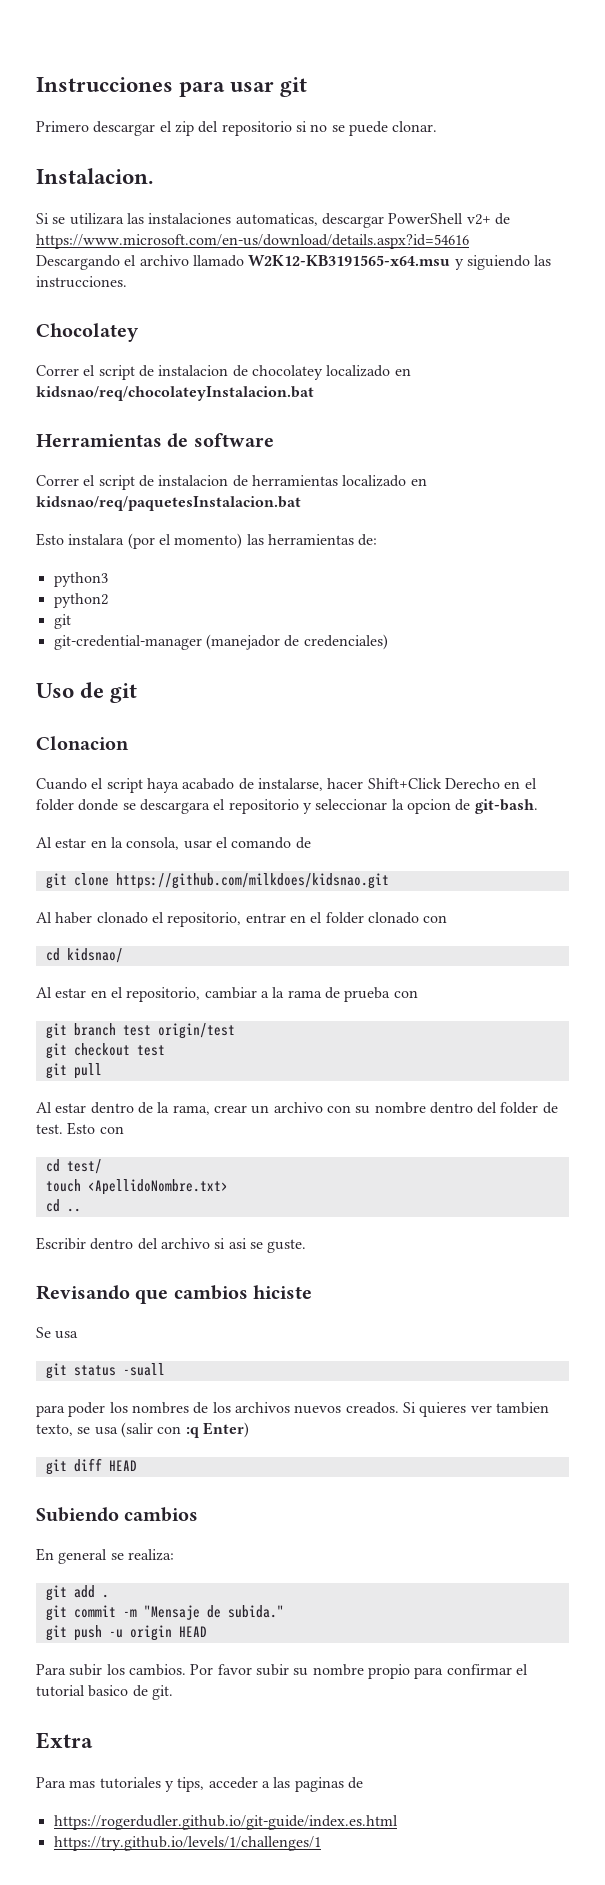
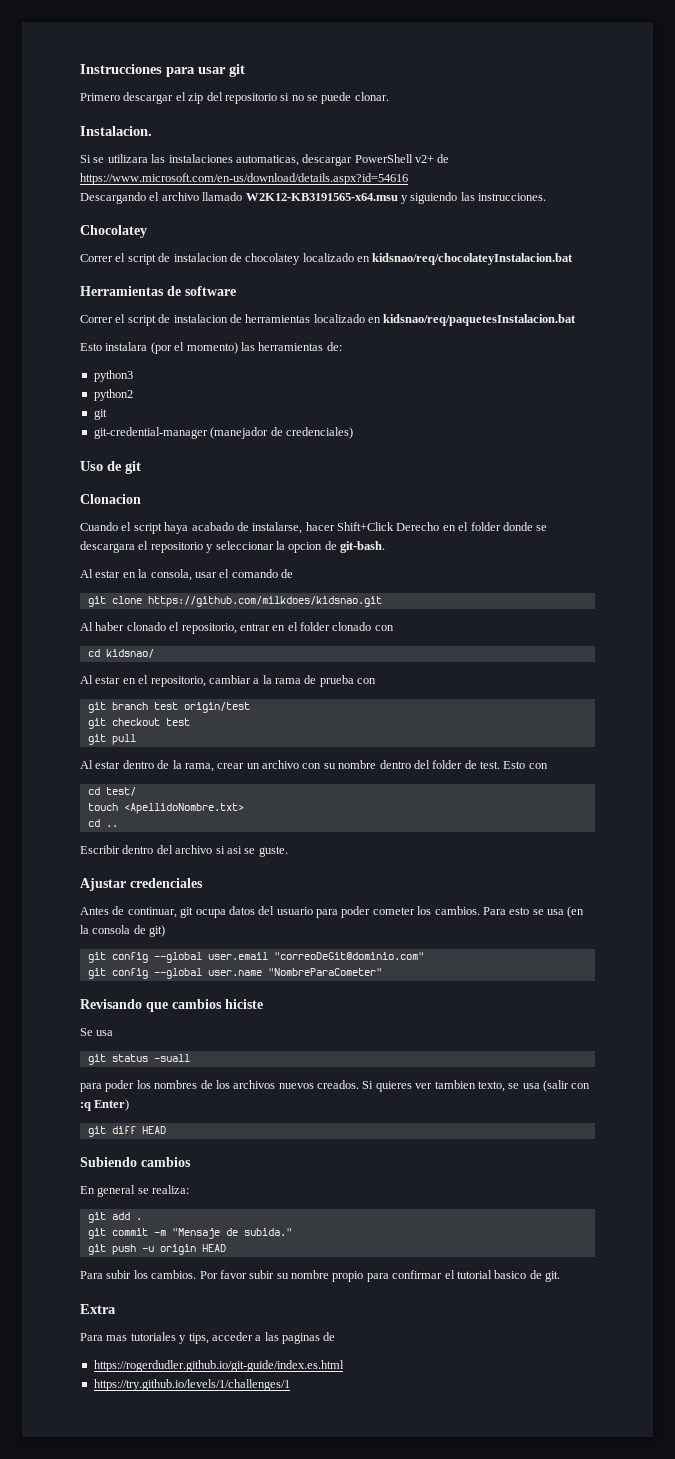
+ Ajustar credenciales
+ Antes de continuar, git ocupa datos del usuario para poder cometer los cambios. Para esto se usa (en la consola de git)
+ git config --global user.email "correoDeGit@dominio.com"
+ git config --global user.name "NombreParaCometer"

